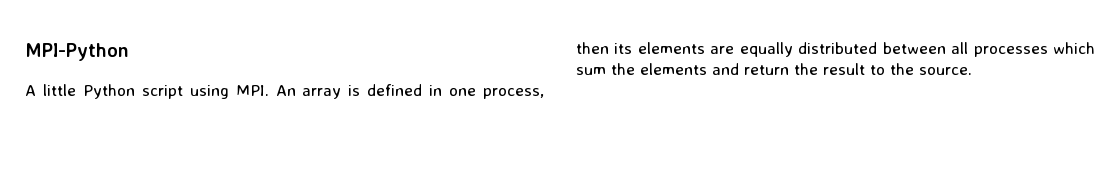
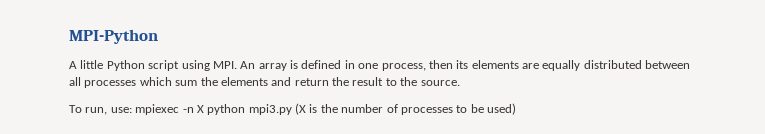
+ To run, use: mpiexec -n X python mpi3.py (X is the number of processes to be used)

